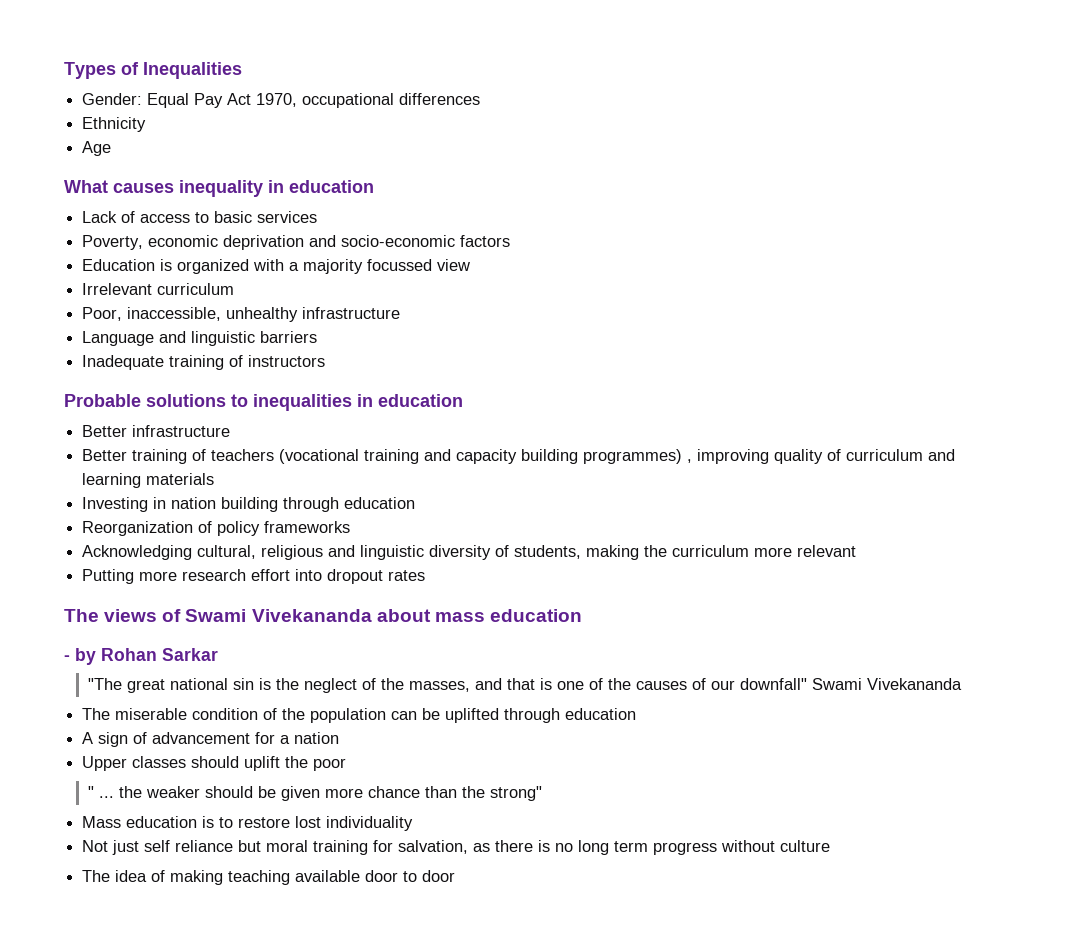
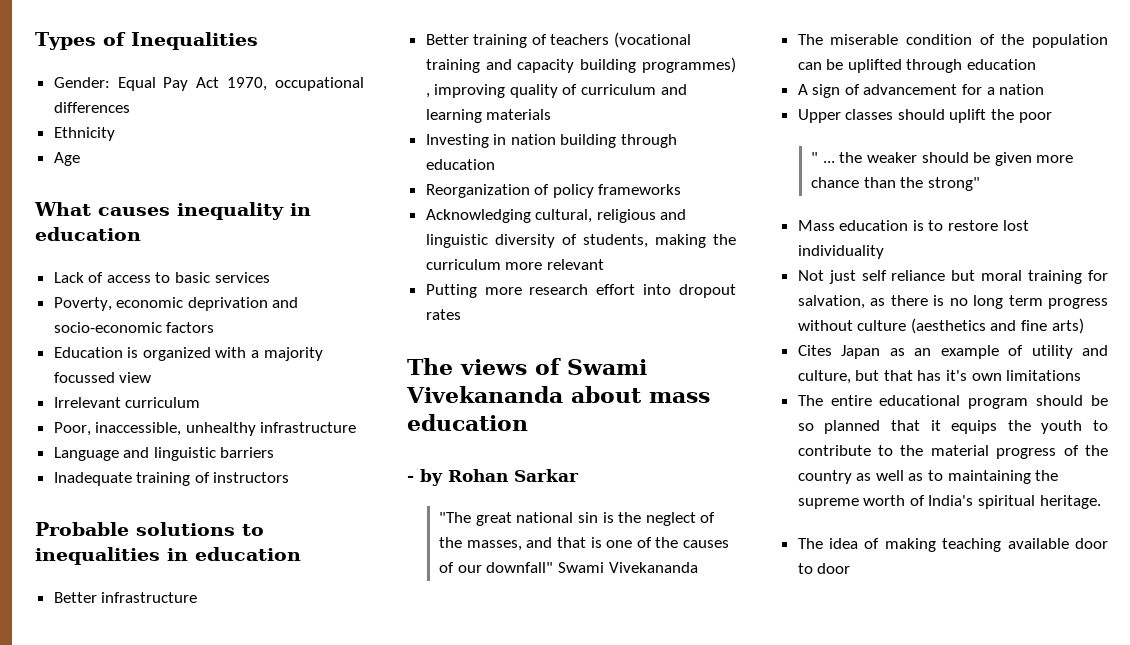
- Not just self reliance but moral training for salvation, as there is no long term progress without culture
+ Not just self reliance but moral training for salvation, as there is no long term progress without culture (aesthetics and fine arts)
+ Cites Japan as an example of utility and culture, but that has it's own limitations
+ The entire educational program should be so planned that it equips the youth to contribute to the material progress of the country as well as to maintaining the supreme worth of India's spiritual heritage.

